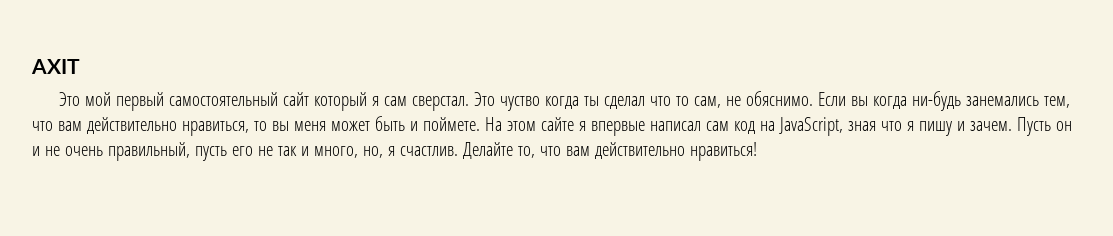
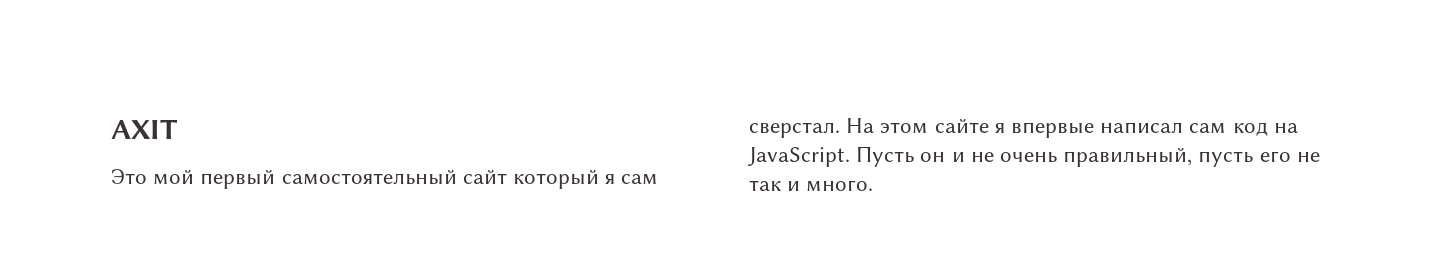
- Это чуство когда ты сделал что то сам, не обяснимо. Если вы когда ни-будь занемались тем, что вам действительно нравиться, то вы меня может быть и поймете.
- На этом сайте я впервые написал сам код на JavaScript, зная что я пишу и зачем.
+ На этом сайте я впервые написал сам код на JavaScript.
- Пусть он и не очень правильный, пусть его не так и много, но, я счастлив. Делайте то, что вам действительно нравиться!
+ Пусть он и не очень правильный, пусть его не так и много.

